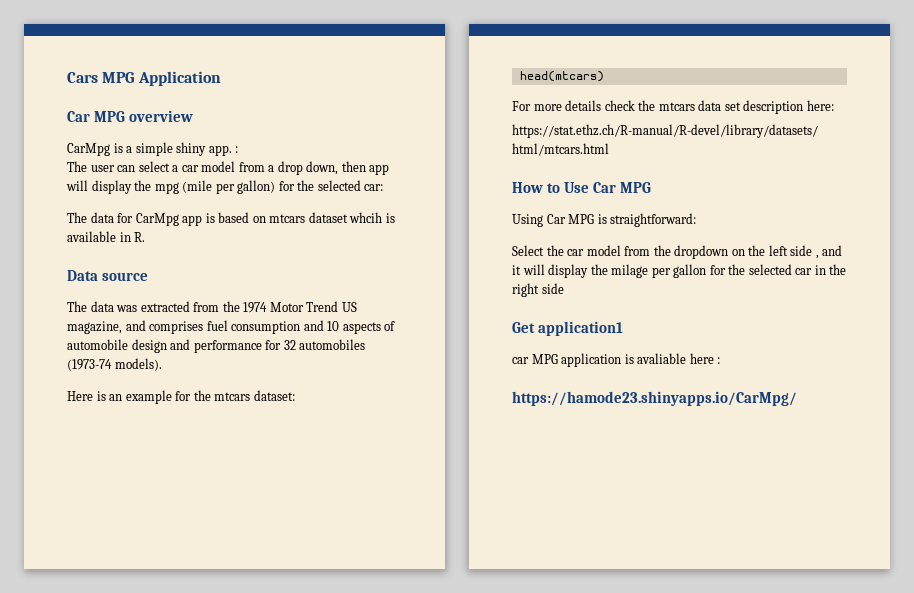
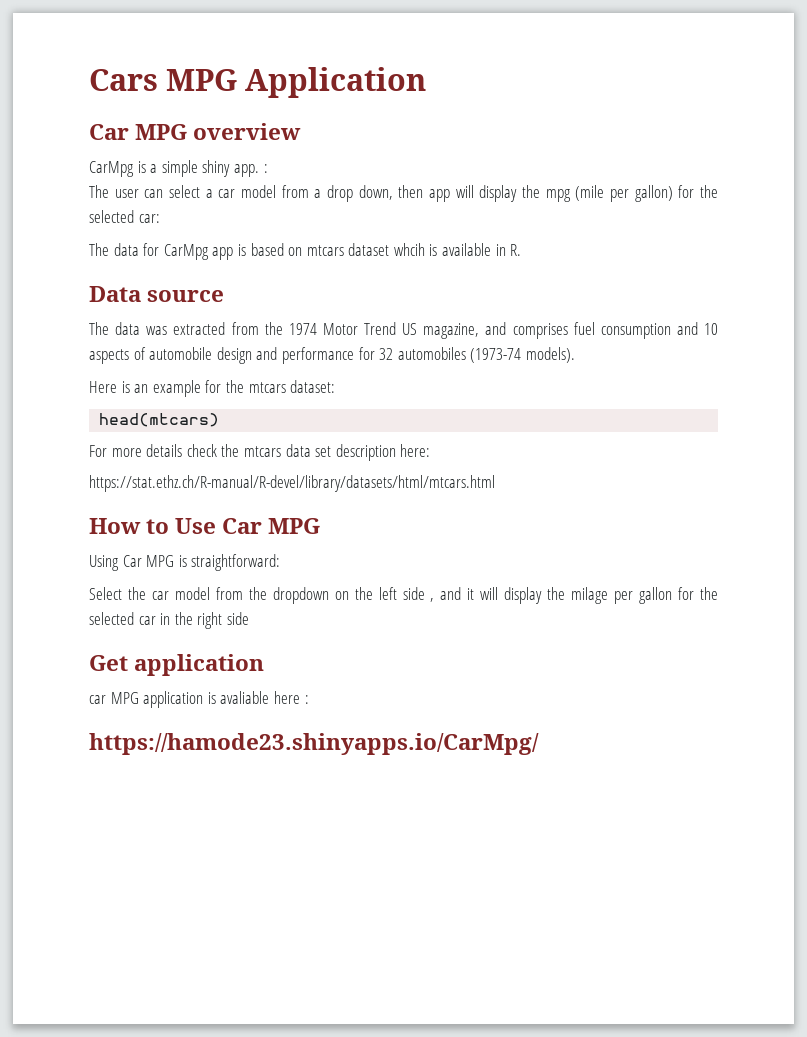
- Get application1
+ Get application

